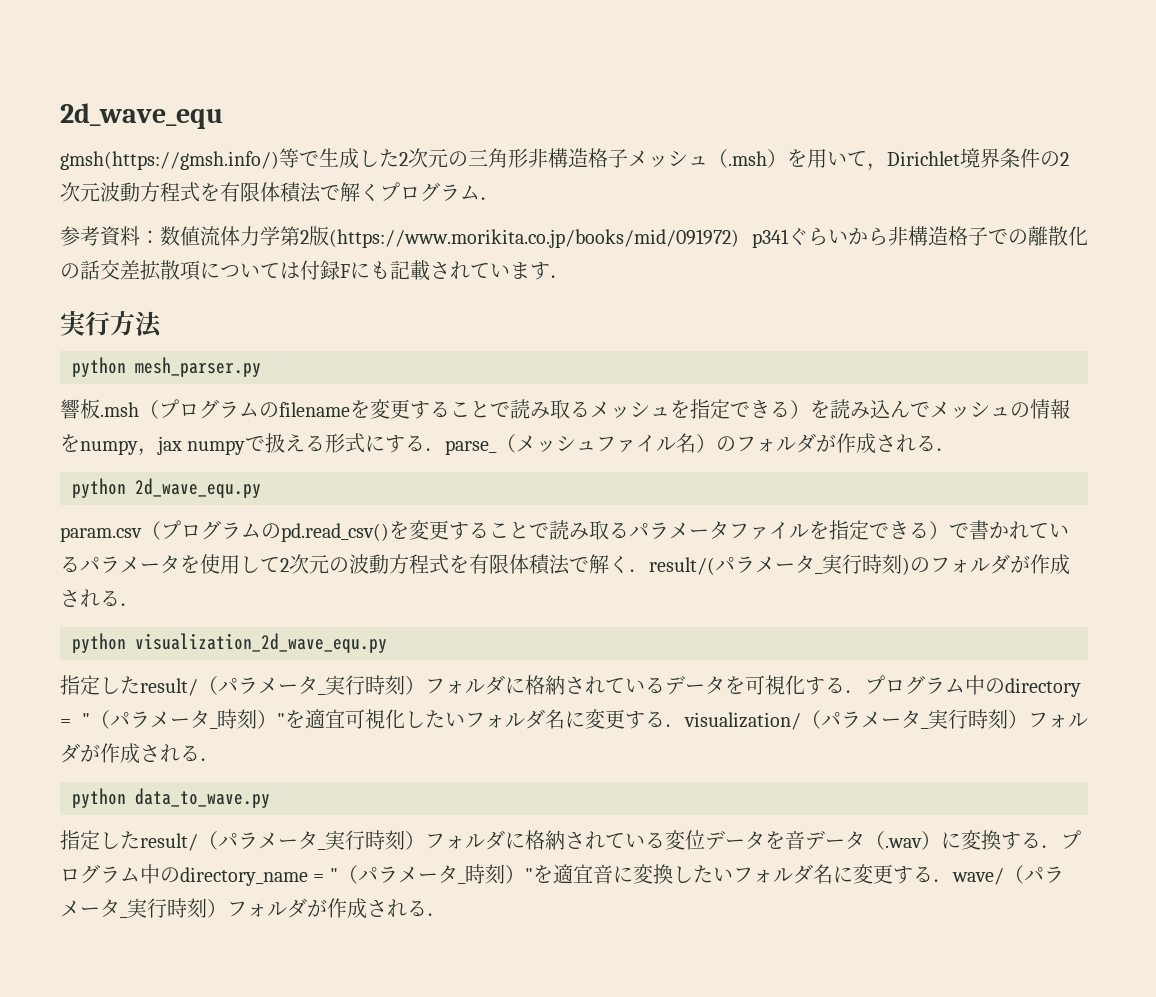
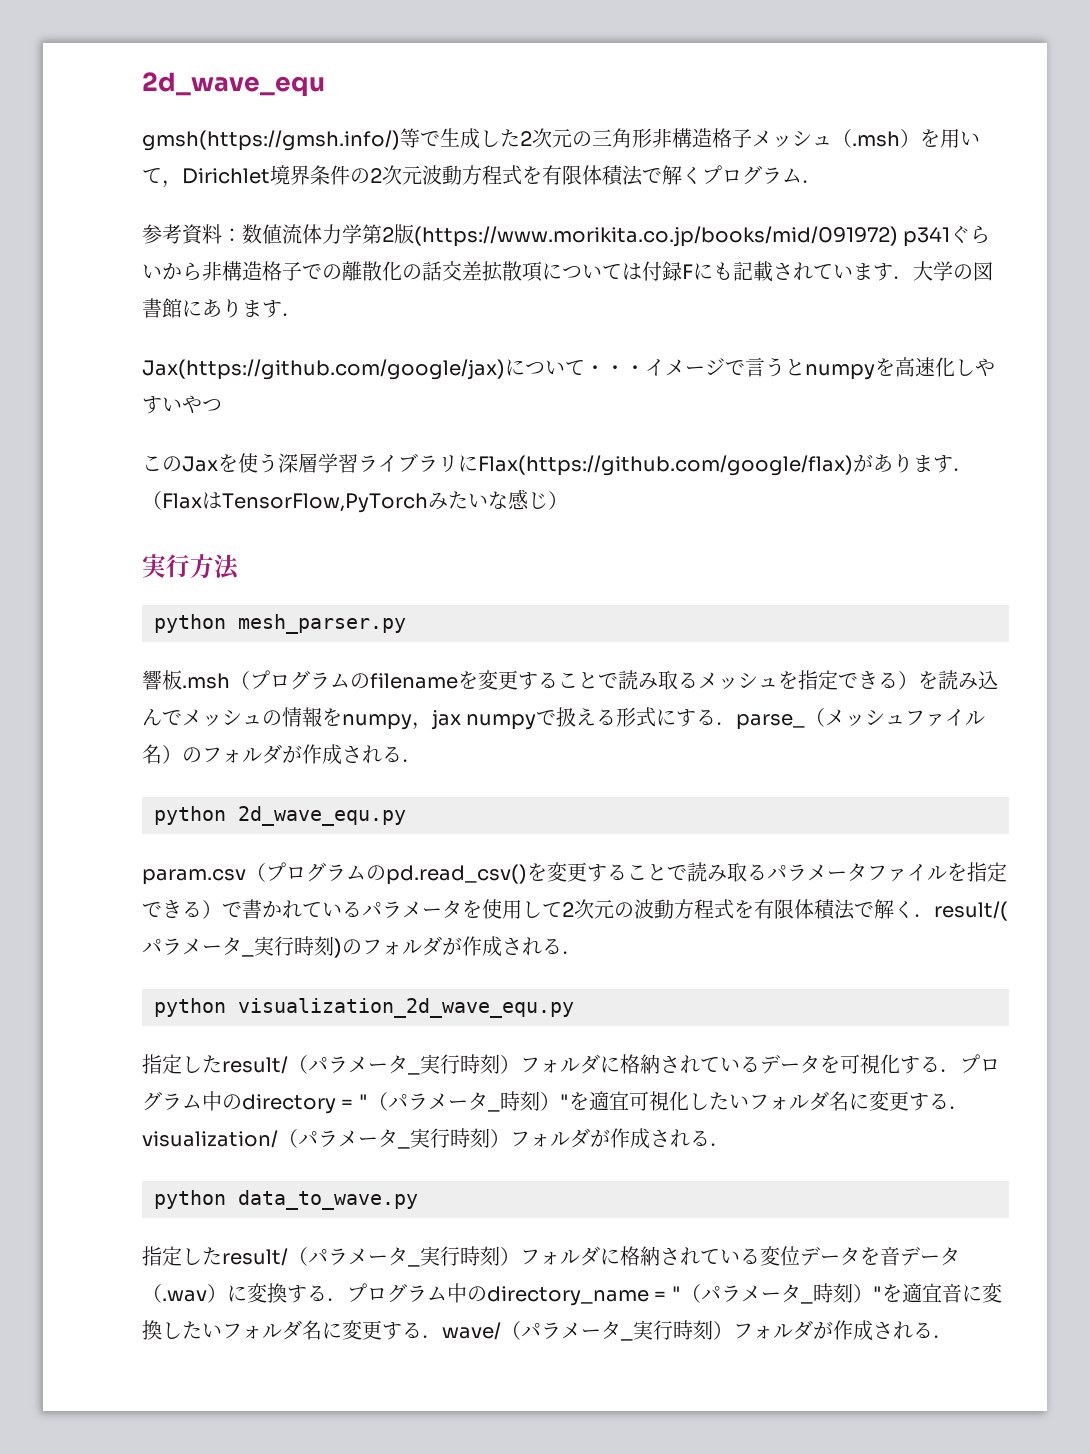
- 参考資料：数値流体力学第2版(https://www.morikita.co.jp/books/mid/091972) p341ぐらいから非構造格子での離散化の話交差拡散項については付録Fにも記載されています．
+ 参考資料：数値流体力学第2版(https://www.morikita.co.jp/books/mid/091972) p341ぐらいから非構造格子での離散化の話交差拡散項については付録Fにも記載されています．大学の図書館にあります．
+ Jax(https://github.com/google/jax)について・・・イメージで言うとnumpyを高速化しやすいやつ
+ このJaxを使う深層学習ライブラリにFlax(https://github.com/google/flax)があります．（FlaxはTensorFlow,PyTorchみたいな感じ）

